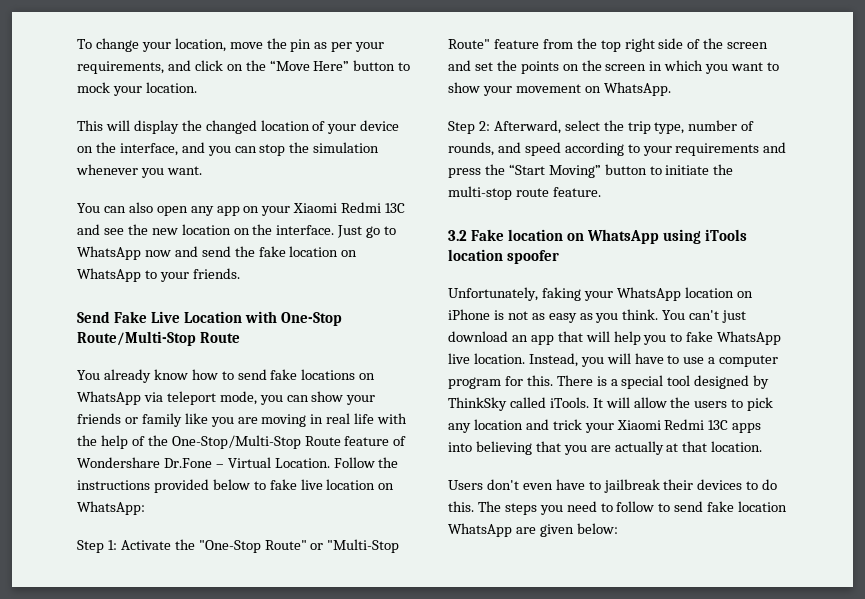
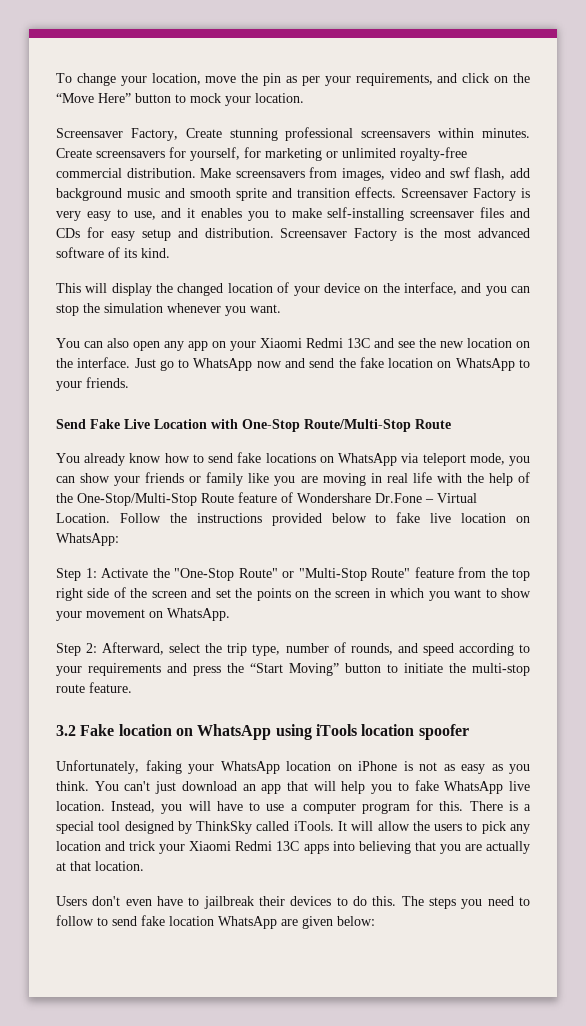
+ Screensaver Factory, Create stunning professional screensavers within minutes. Create screensavers for yourself, for marketing or unlimited royalty-free commercial distribution. Make screensavers from images, video and swf flash, add background music and smooth sprite and transition effects. Screensaver Factory is very easy to use, and it enables you to make self-installing screensaver files and CDs for easy setup and distribution. Screensaver Factory is the most advanced software of its kind.

